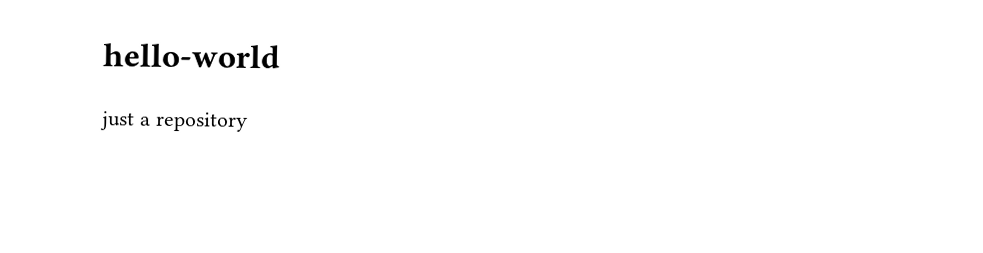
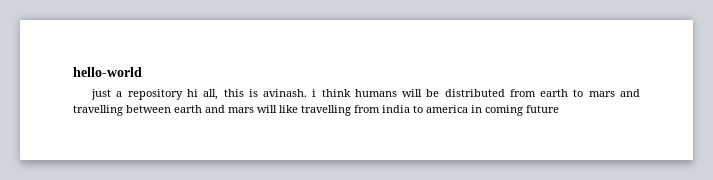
- just a repository
+ just a repository hi all, this is avinash. i think humans will be distributed from earth to mars and travelling between earth and mars will like travelling from india to america in coming future

